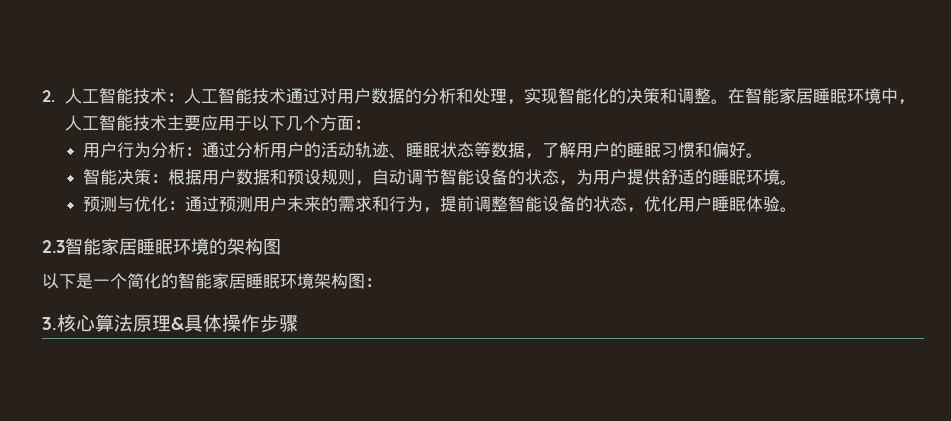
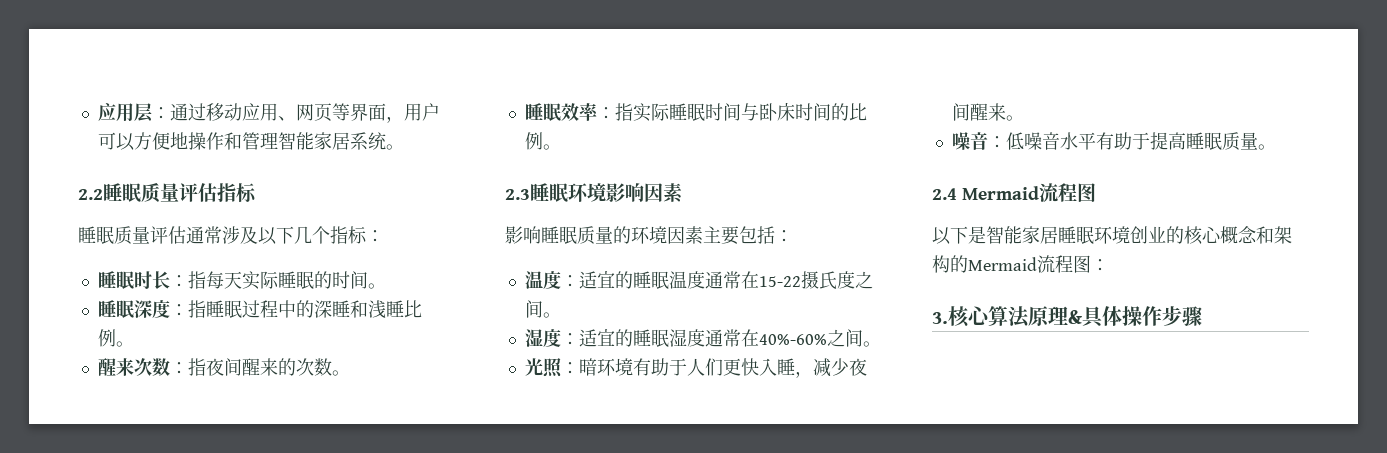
- 2.人工智能技术：人工智能技术通过对用户数据的分析和处理，实现智能化的决策和调整。在智能家居睡眠环境中，人工智能技术主要应用于以下几个方面：
- 用户行为分析：通过分析用户的活动轨迹、睡眠状态等数据，了解用户的睡眠习惯和偏好。
- 智能决策：根据用户数据和预设规则，自动调节智能设备的状态，为用户提供舒适的睡眠环境。
- 预测与优化：通过预测用户未来的需求和行为，提前调整智能设备的状态，优化用户睡眠体验。
- 2.3智能家居睡眠环境的架构图
- 以下是一个简化的智能家居睡眠环境架构图：
+ 应用层：通过移动应用、网页等界面，用户可以方便地操作和管理智能家居系统。
+ 2.2睡眠质量评估指标
+ 睡眠质量评估通常涉及以下几个指标：
+ 睡眠时长：指每天实际睡眠的时间。
+ 睡眠深度：指睡眠过程中的深睡和浅睡比例。
+ 醒来次数：指夜间醒来的次数。
+ 睡眠效率：指实际睡眠时间与卧床时间的比例。
+ 2.3睡眠环境影响因素
+ 影响睡眠质量的环境因素主要包括：
+ 温度：适宜的睡眠温度通常在15-22摄氏度之间。
+ 湿度：适宜的睡眠湿度通常在40%-60%之间。
+ 光照：暗环境有助于人们更快入睡，减少夜间醒来。
+ 噪音：低噪音水平有助于提高睡眠质量。
+ 2.4 Mermaid流程图
+ 以下是智能家居睡眠环境创业的核心概念和架构的Mermaid流程图：

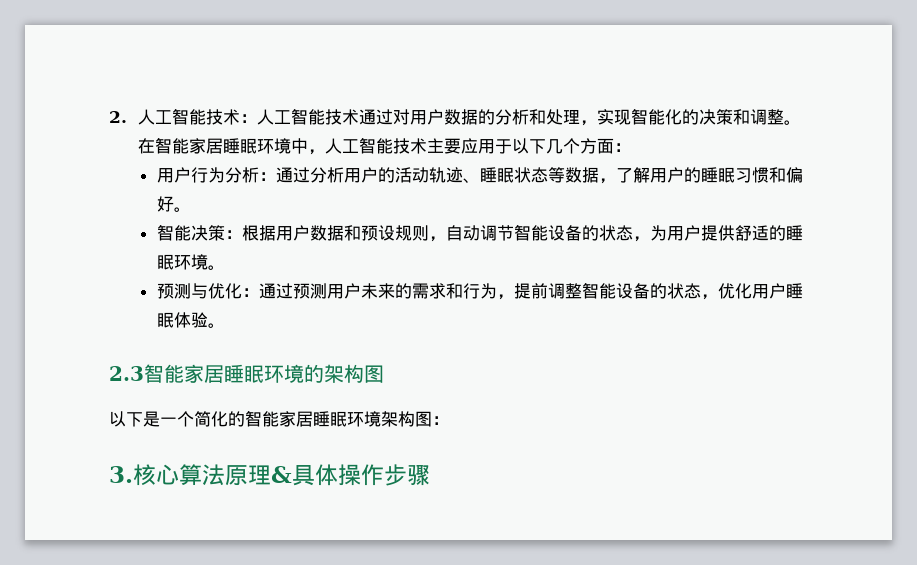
- 应用层：通过移动应用、网页等界面，用户可以方便地操作和管理智能家居系统。
- 2.2睡眠质量评估指标
- 睡眠质量评估通常涉及以下几个指标：
- 睡眠时长：指每天实际睡眠的时间。
- 睡眠深度：指睡眠过程中的深睡和浅睡比例。
- 醒来次数：指夜间醒来的次数。
- 睡眠效率：指实际睡眠时间与卧床时间的比例。
- 2.3睡眠环境影响因素
- 影响睡眠质量的环境因素主要包括：
- 温度：适宜的睡眠温度通常在15-22摄氏度之间。
- 湿度：适宜的睡眠湿度通常在40%-60%之间。
- 光照：暗环境有助于人们更快入睡，减少夜间醒来。
- 噪音：低噪音水平有助于提高睡眠质量。
- 2.4 Mermaid流程图
- 以下是智能家居睡眠环境创业的核心概念和架构的Mermaid流程图：
+ 2.人工智能技术：人工智能技术通过对用户数据的分析和处理，实现智能化的决策和调整。在智能家居睡眠环境中，人工智能技术主要应用于以下几个方面：
+ 用户行为分析：通过分析用户的活动轨迹、睡眠状态等数据，了解用户的睡眠习惯和偏好。
+ 智能决策：根据用户数据和预设规则，自动调节智能设备的状态，为用户提供舒适的睡眠环境。
+ 预测与优化：通过预测用户未来的需求和行为，提前调整智能设备的状态，优化用户睡眠体验。
+ 2.3智能家居睡眠环境的架构图
+ 以下是一个简化的智能家居睡眠环境架构图：

